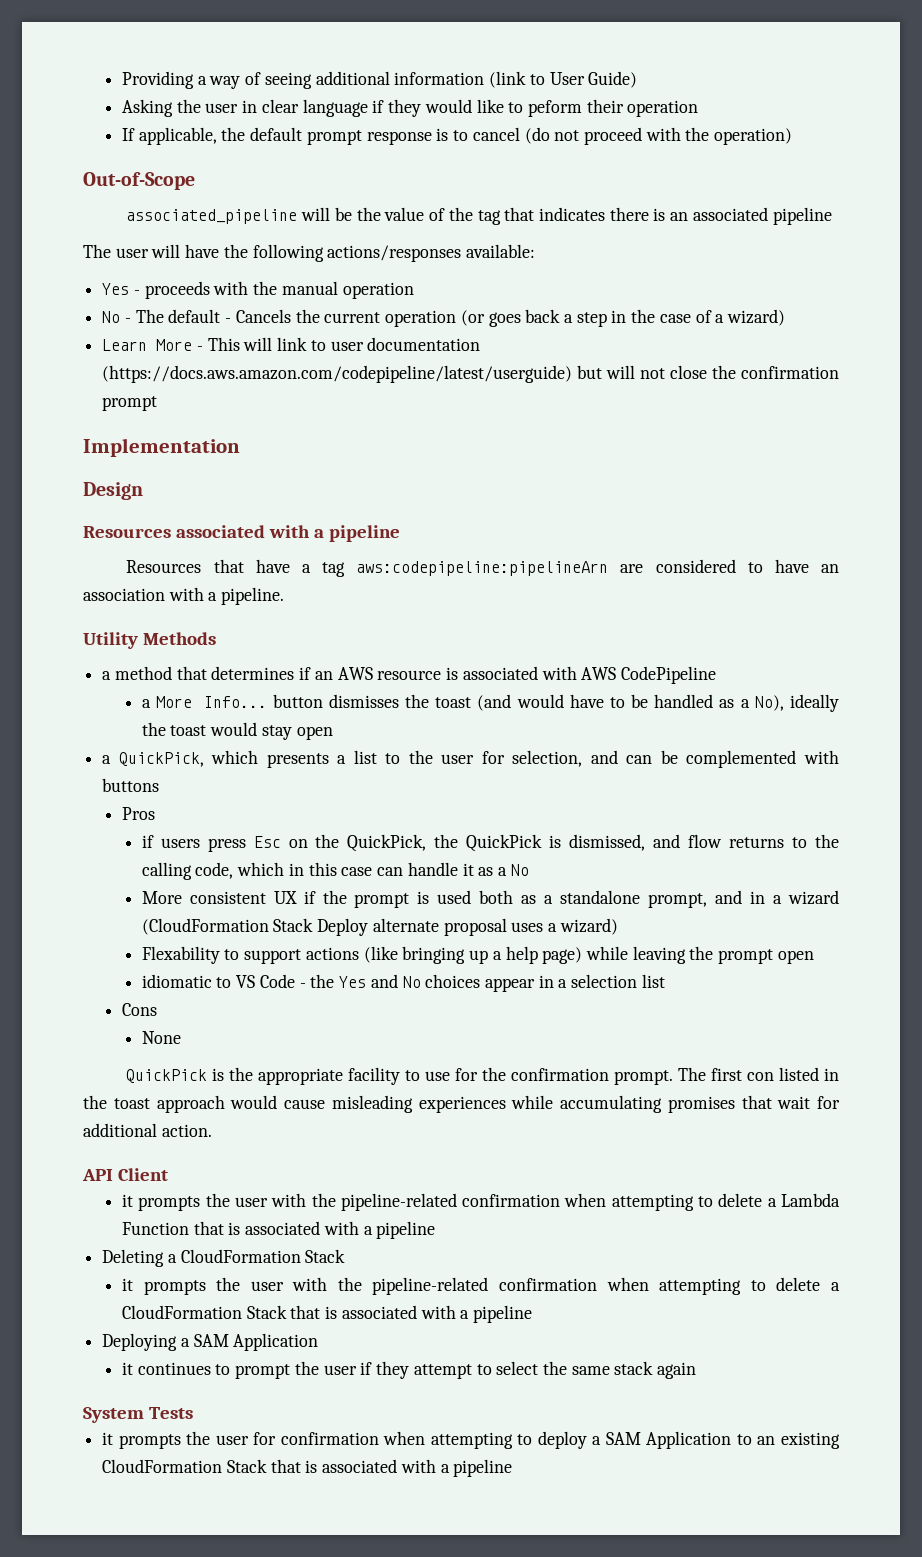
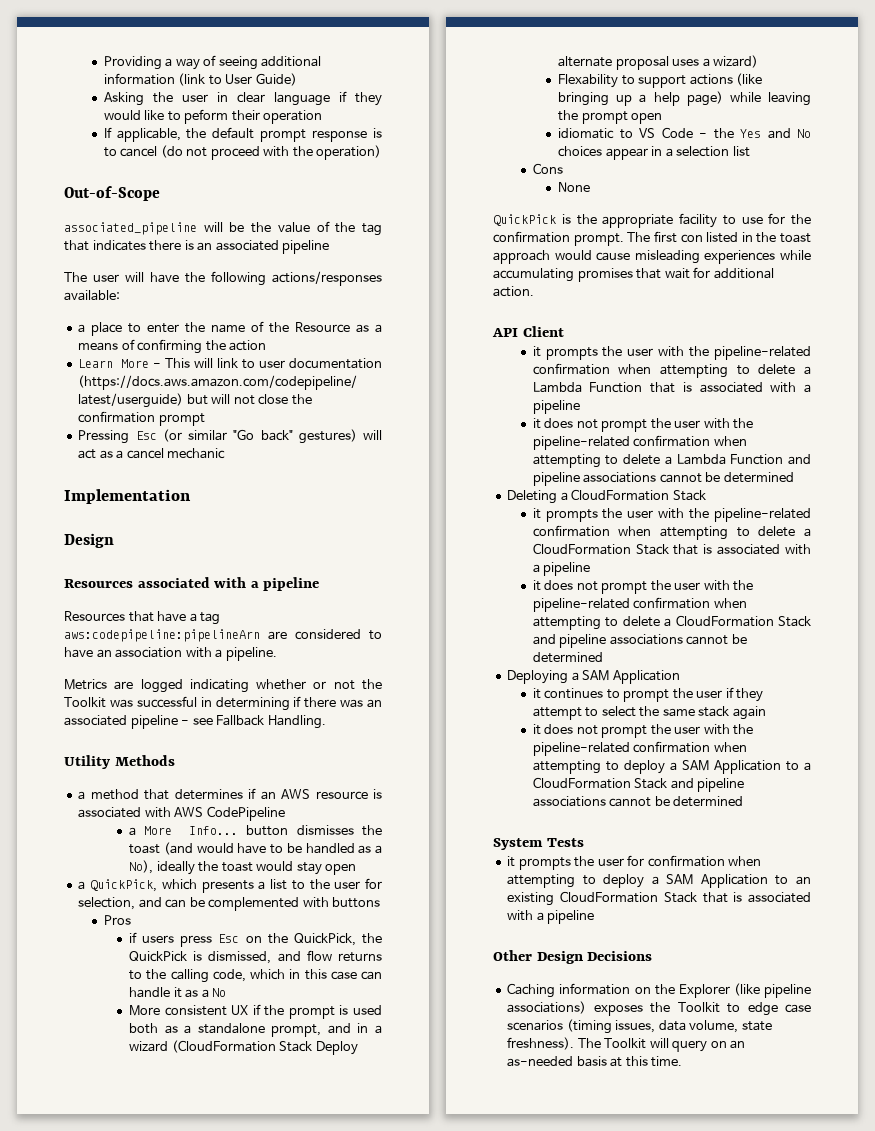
- Yes - proceeds with the manual operation
- No - The default - Cancels the current operation (or goes back a step in the case of a wizard)
+ a place to enter the name of the Resource as a means of confirming the action
+ Pressing Esc (or similar "Go back" gestures) will act as a cancel mechanic
+ Metrics are logged indicating whether or not the Toolkit was successful in determining if there was an associated pipeline - see Fallback Handling.
+ it does not prompt the user with the pipeline-related confirmation when attempting to delete a Lambda Function and pipeline associations cannot be determined
+ it does not prompt the user with the pipeline-related confirmation when attempting to delete a CloudFormation Stack and pipeline associations cannot be determined
+ it does not prompt the user with the pipeline-related confirmation when attempting to deploy a SAM Application to a CloudFormation Stack and pipeline associations cannot be determined
+ Other Design Decisions
+ Caching information on the Explorer (like pipeline associations) exposes the Toolkit to edge case scenarios (timing issues, data volume, state freshness). The Toolkit will query on an as-needed basis at this time.

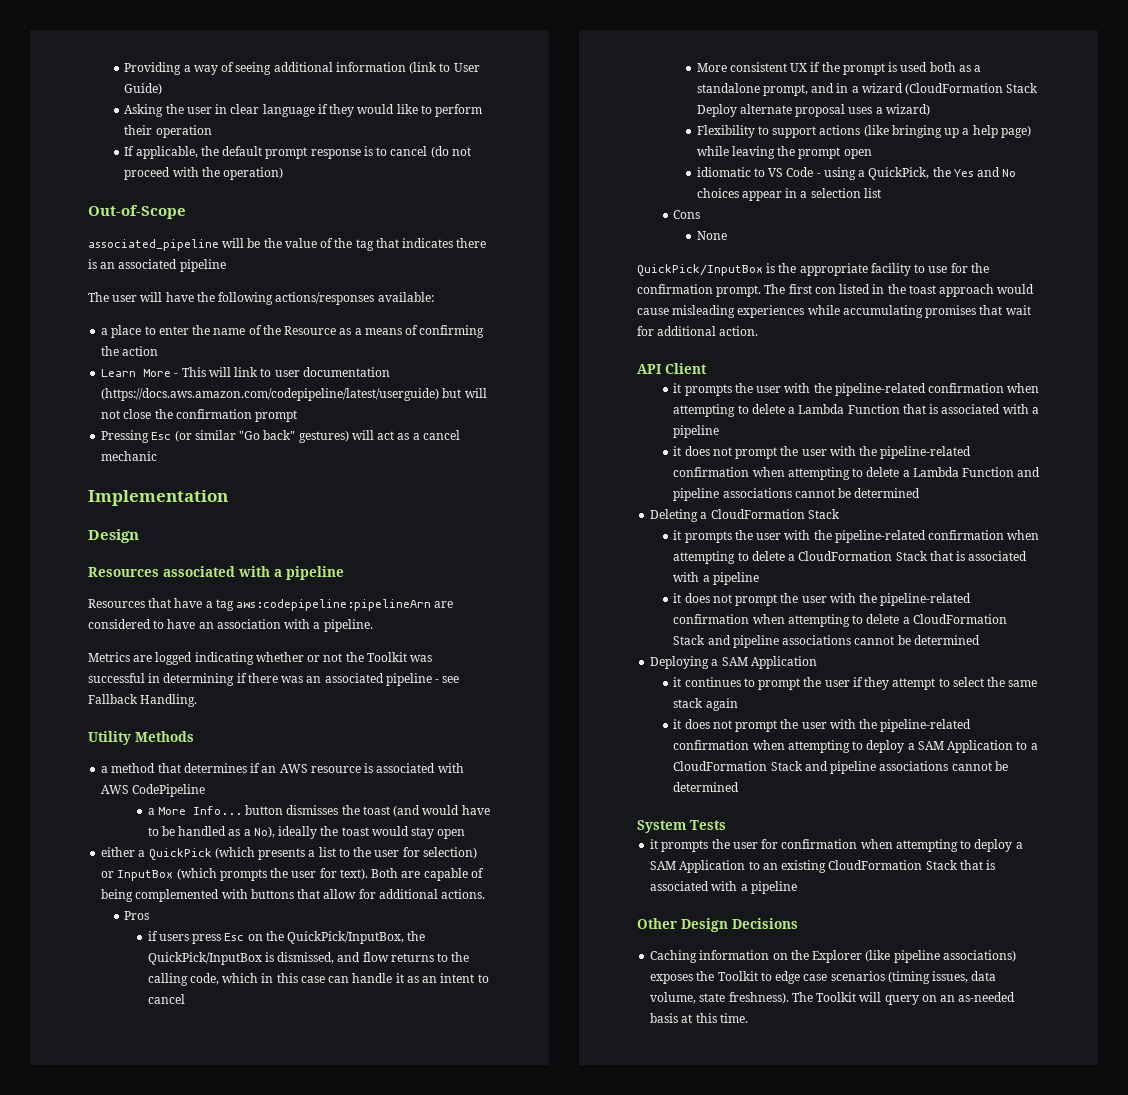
- Asking the user in clear language if they would like to peform their operation
+ Asking the user in clear language if they would like to perform their operation
- a QuickPick, which presents a list to the user for selection, and can be complemented with buttons
+ either a QuickPick (which presents a list to the user for selection) or InputBox (which prompts the user for text). Both are capable of being complemented with buttons that allow for additional actions.
- if users press Esc on the QuickPick, the QuickPick is dismissed, and flow returns to the calling code, which in this case can handle it as a No
+ if users press Esc on the QuickPick/InputBox, the QuickPick/InputBox is dismissed, and flow returns to the calling code, which in this case can handle it as an intent to cancel
- Flexability to support actions (like bringing up a help page) while leaving the prompt open
+ Flexibility to support actions (like bringing up a help page) while leaving the prompt open
- idiomatic to VS Code - the Yes and No choices appear in a selection list
+ idiomatic to VS Code - using a QuickPick, the Yes and No choices appear in a selection list
- QuickPick is the appropriate facility to use for the confirmation prompt.
+ QuickPick/InputBox is the appropriate facility to use for the confirmation prompt.

